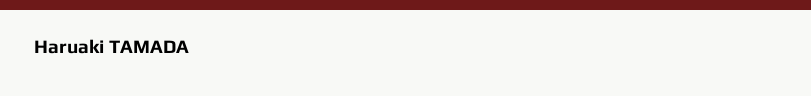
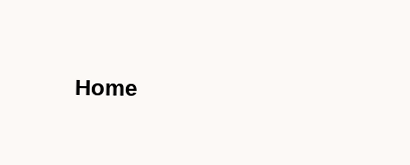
- Haruaki TAMADA
+ Home

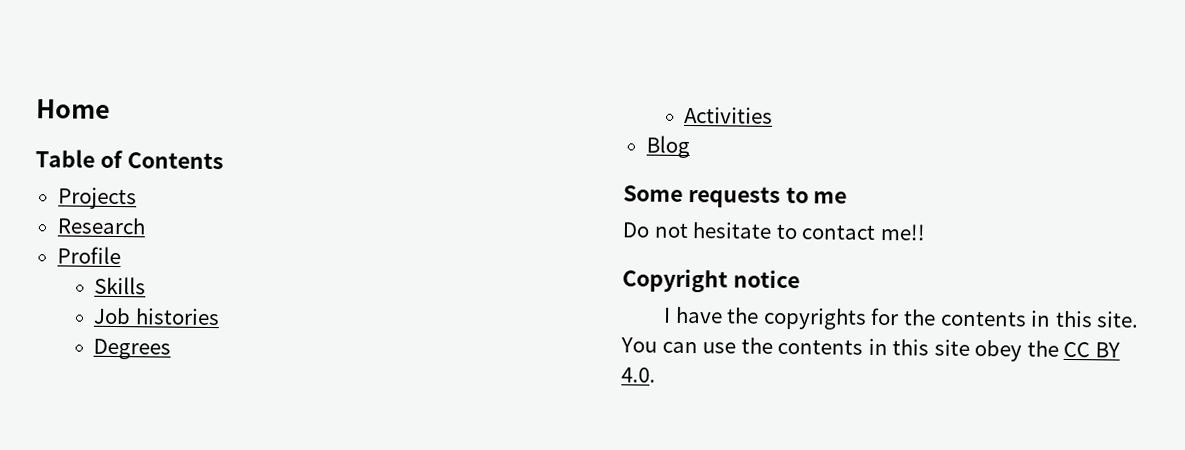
+ Table of Contents
+ Projects
+ Research
+ Profile
+ Skills
+ Job histories
+ Degrees
+ Activities
+ Blog
+ Some requests to me
+ Do not hesitate to contact me!!
+ Copyright notice
+ I have the copyrights for the contents in this site. You can use the contents in this site obey the CC BY 4.0.

